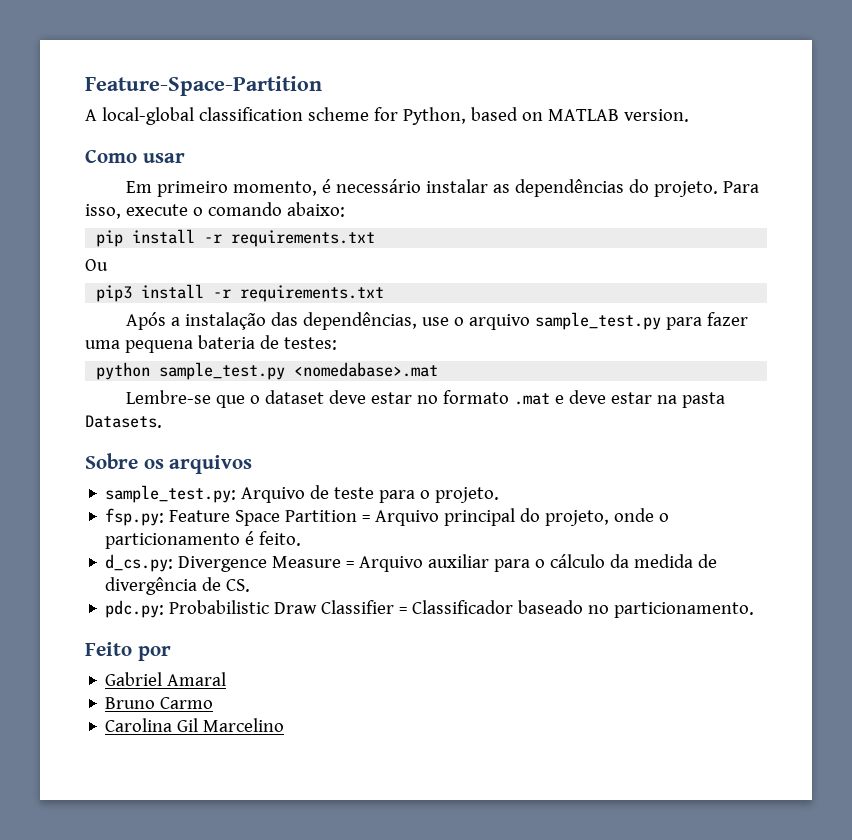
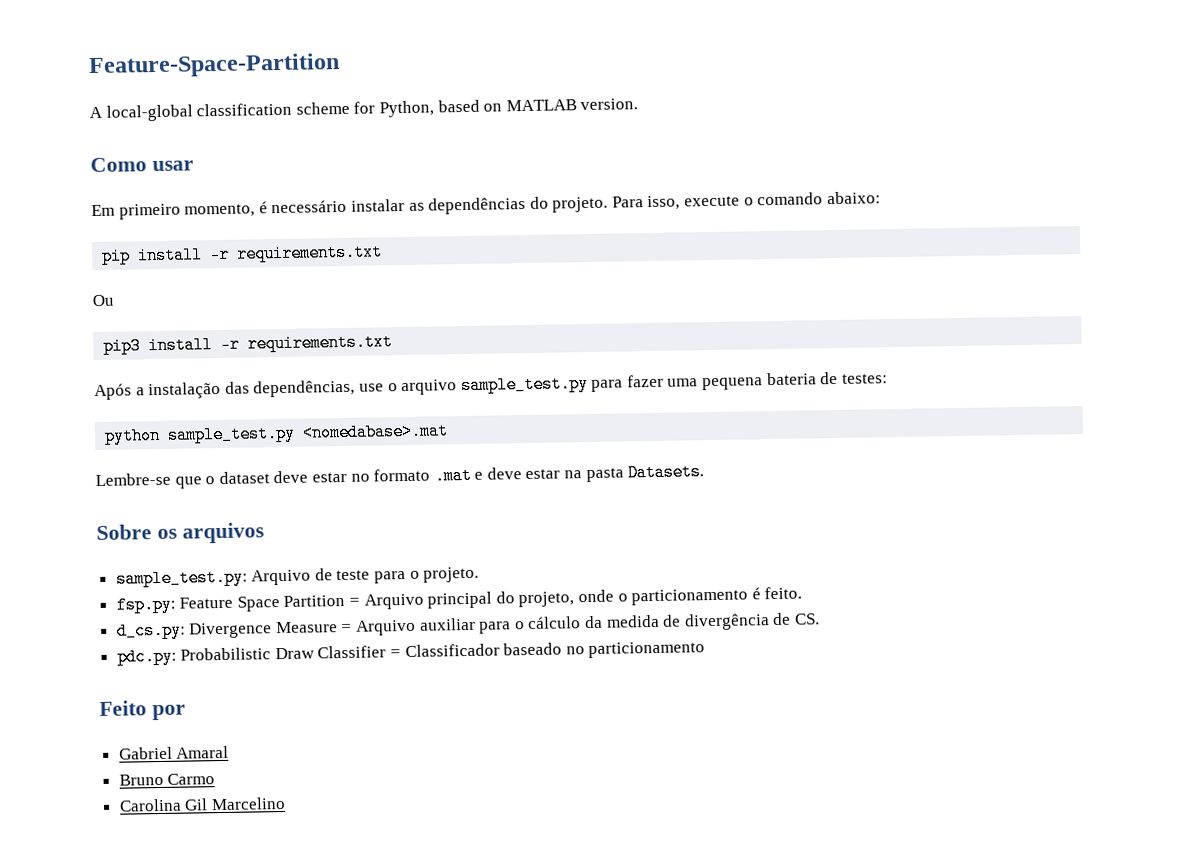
- pdc.py: Probabilistic Draw Classifier = Classificador baseado no particionamento.
+ pdc.py: Probabilistic Draw Classifier = Classificador baseado no particionamento

